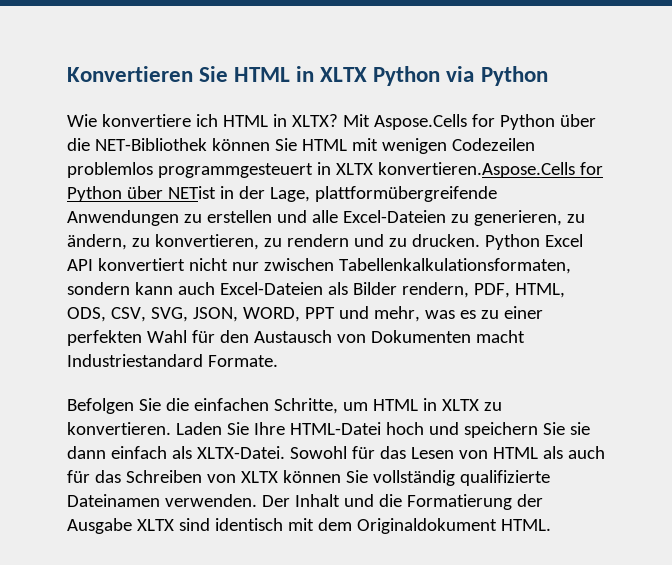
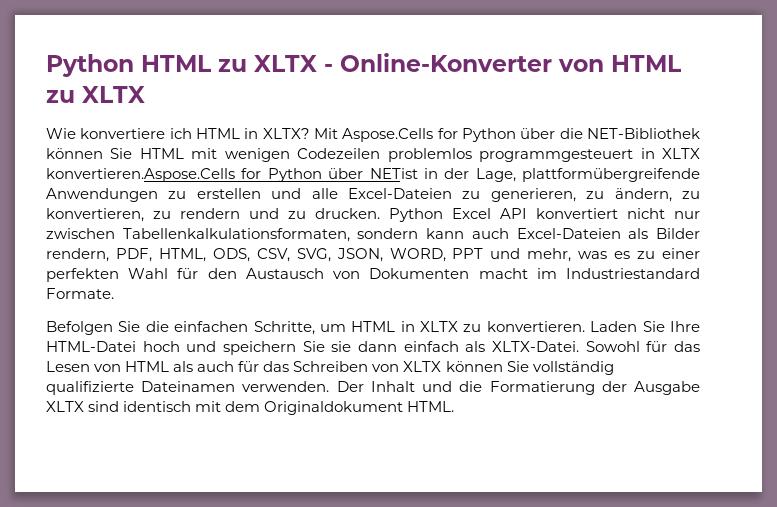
- Konvertieren Sie HTML in XLTX Python via Python
+ Python HTML zu XLTX - Online-Konverter von HTML zu XLTX
- Python Excel API konvertiert nicht nur zwischen Tabellenkalkulationsformaten, sondern kann auch Excel-Dateien als Bilder rendern, PDF, HTML, ODS, CSV, SVG, JSON, WORD, PPT und mehr, was es zu einer perfekten Wahl für den Austausch von Dokumenten macht Industriestandard Formate.
+ Python Excel API konvertiert nicht nur zwischen Tabellenkalkulationsformaten, sondern kann auch Excel-Dateien als Bilder rendern, PDF, HTML, ODS, CSV, SVG, JSON, WORD, PPT und mehr, was es zu einer perfekten Wahl für den Austausch von Dokumenten macht im Industriestandard Formate.

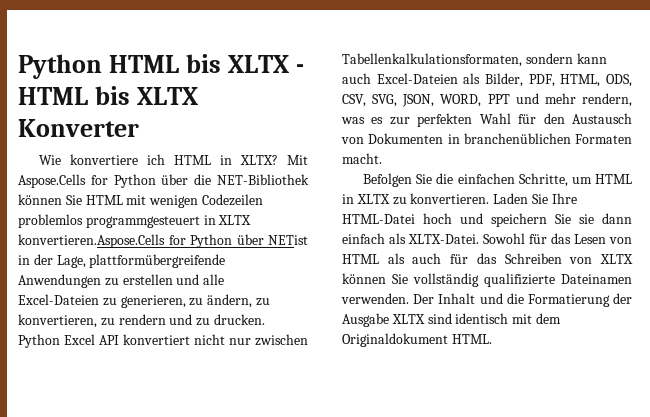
- Python HTML zu XLTX - Online-Konverter von HTML zu XLTX
+ Python HTML bis XLTX - HTML bis XLTX Konverter
- Python Excel API konvertiert nicht nur zwischen Tabellenkalkulationsformaten, sondern kann auch Excel-Dateien als Bilder rendern, PDF, HTML, ODS, CSV, SVG, JSON, WORD, PPT und mehr, was es zu einer perfekten Wahl für den Austausch von Dokumenten macht im Industriestandard Formate.
+ Python Excel API konvertiert nicht nur zwischen Tabellenkalkulationsformaten, sondern kann auch Excel-Dateien als Bilder, PDF, HTML, ODS, CSV, SVG, JSON, WORD, PPT und mehr rendern, was es zur perfekten Wahl für den Austausch von Dokumenten in branchenüblichen Formaten macht.

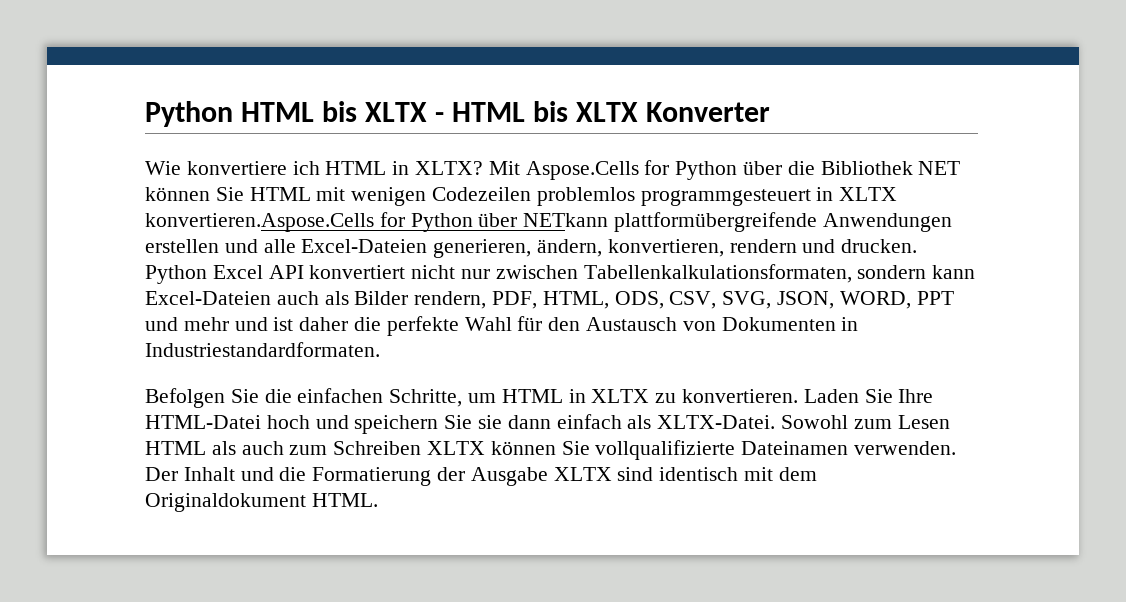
- Mit Aspose.Cells for Python über die NET-Bibliothek können Sie HTML mit wenigen Codezeilen problemlos programmgesteuert in XLTX konvertieren.Aspose.Cells for Python über NETist in der Lage, plattformübergreifende Anwendungen zu erstellen und alle Excel-Dateien zu generieren, zu ändern, zu konvertieren, zu rendern und zu drucken.
+ Mit Aspose.Cells for Python über die Bibliothek NET können Sie HTML mit wenigen Codezeilen problemlos programmgesteuert in XLTX konvertieren.Aspose.Cells for Python über NETkann plattformübergreifende Anwendungen erstellen und alle Excel-Dateien generieren, ändern, konvertieren, rendern und drucken.
- Python Excel API konvertiert nicht nur zwischen Tabellenkalkulationsformaten, sondern kann auch Excel-Dateien als Bilder, PDF, HTML, ODS, CSV, SVG, JSON, WORD, PPT und mehr rendern, was es zur perfekten Wahl für den Austausch von Dokumenten in branchenüblichen Formaten macht.
+ Python Excel API konvertiert nicht nur zwischen Tabellenkalkulationsformaten, sondern kann Excel-Dateien auch als Bilder rendern, PDF, HTML, ODS, CSV, SVG, JSON, WORD, PPT und mehr und ist daher die perfekte Wahl für den Austausch von Dokumenten in Industriestandardformaten.
- Sowohl für das Lesen von HTML als auch für das Schreiben von XLTX können Sie vollständig qualifizierte Dateinamen verwenden.
+ Sowohl zum Lesen HTML als auch zum Schreiben XLTX können Sie vollqualifizierte Dateinamen verwenden.

